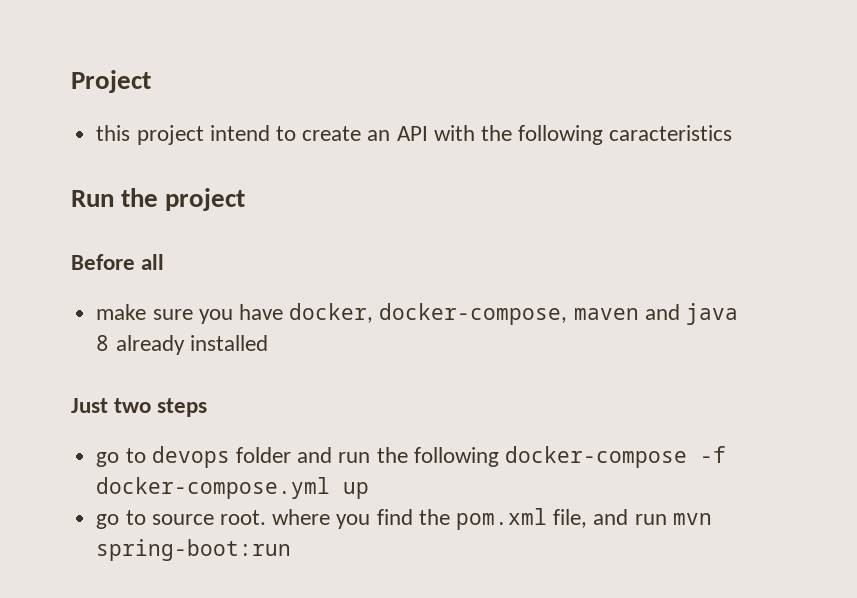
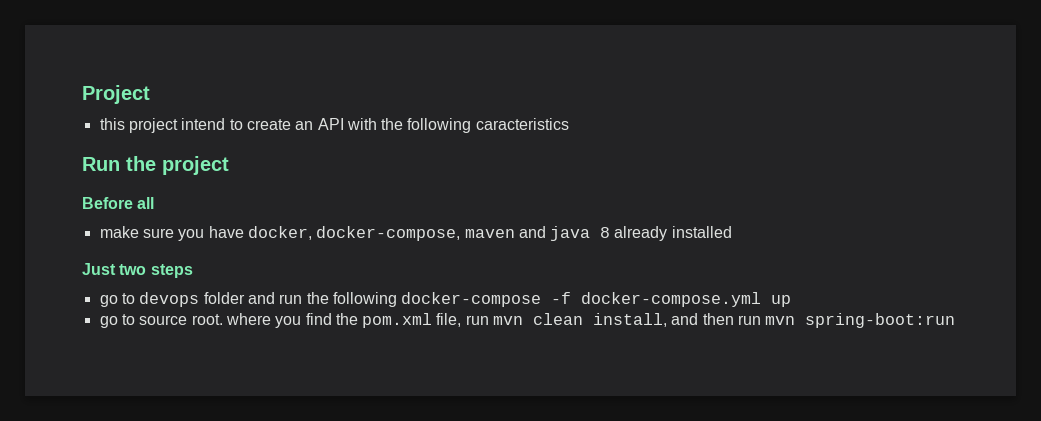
- go to source root. where you find the pom.xml file, and run mvn spring-boot:run
+ go to source root. where you find the pom.xml file, run mvn clean install, and then run mvn spring-boot:run

